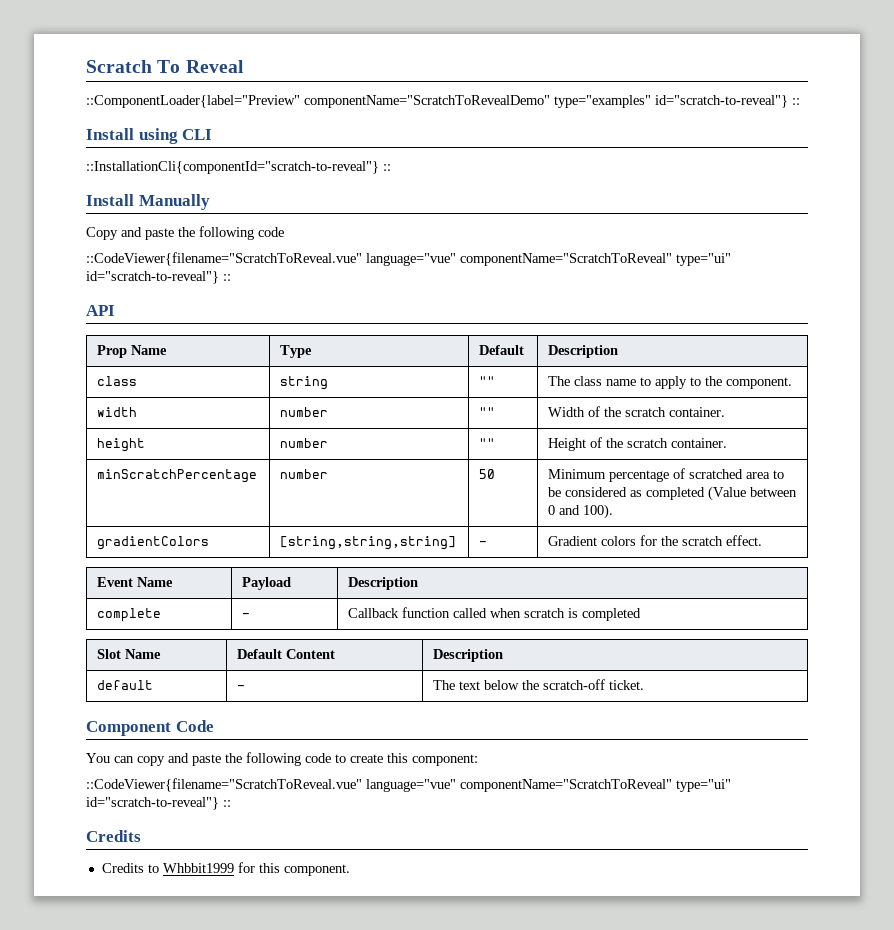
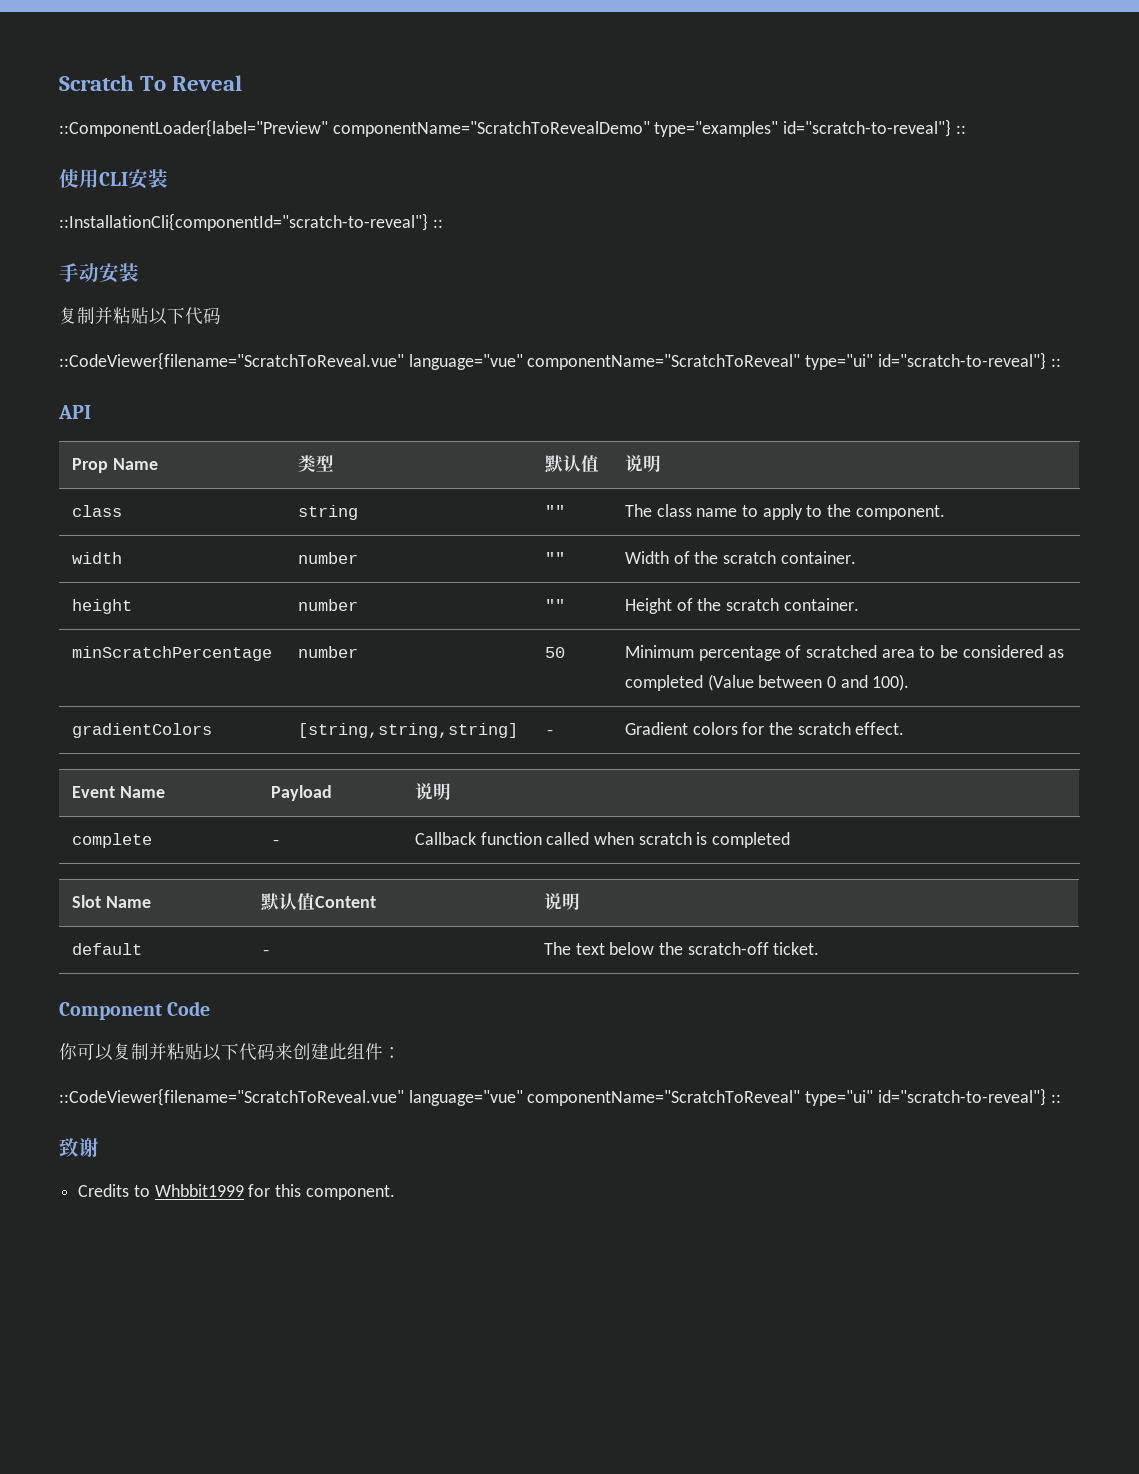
- Install using CLI
+ 使用CLI安装
- Install Manually
- Copy and paste the following code
+ 手动安装
+ 复制并粘贴以下代码
- Prop Name | Type | Default | Description
+ Prop Name | 类型 | 默认值 | 说明
- Event Name | Payload | Description
+ Event Name | Payload | 说明
- Slot Name | Default Content | Description
+ Slot Name | 默认值Content | 说明
- You can copy and paste the following code to create this component:
+ 你可以复制并粘贴以下代码来创建此组件：
  ::CodeViewer{filename="ScratchToReveal.vue" language="vue" componentName="ScratchToReveal" type="ui" id="scratch-to-reveal"} ::
- Credits
+ 致谢

